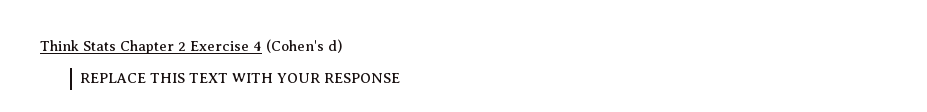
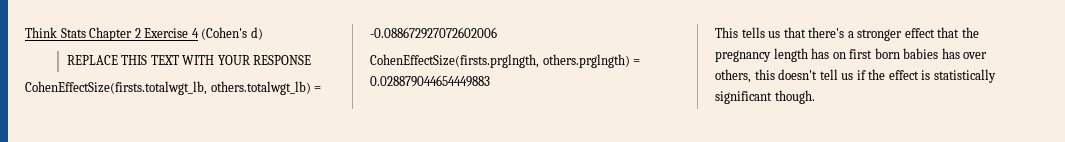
+ CohenEffectSize(firsts.totalwgt_lb, others.totalwgt_lb) = -0.088672927072602006
+ CohenEffectSize(firsts.prglngth, others.prglngth) = 0.028879044654449883
+ This tells us that there's a stronger effect that the pregnancy length has on first born babies has over others, this doesn't tell us if the effect is statistically significant though.

